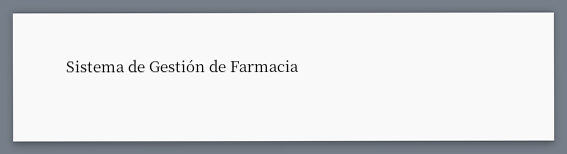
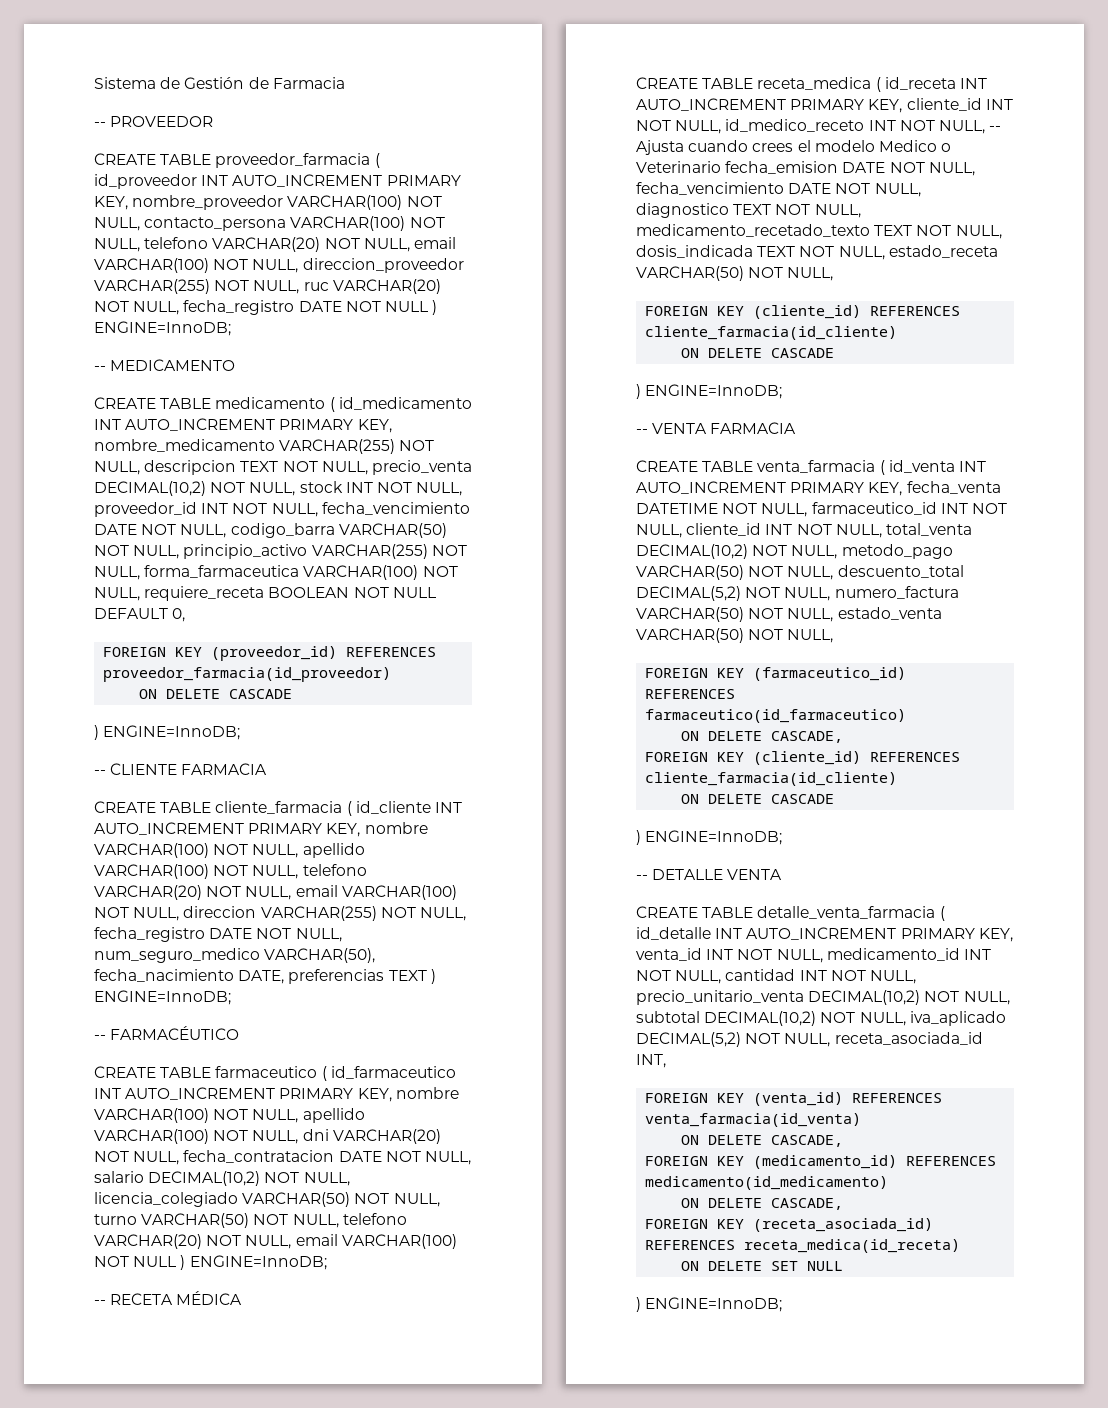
+ -- PROVEEDOR
+ CREATE TABLE proveedor_farmacia ( id_proveedor INT AUTO_INCREMENT PRIMARY KEY, nombre_proveedor VARCHAR(100) NOT NULL, contacto_persona VARCHAR(100) NOT NULL, telefono VARCHAR(20) NOT NULL, email VARCHAR(100) NOT NULL, direccion_proveedor VARCHAR(255) NOT NULL, ruc VARCHAR(20) NOT NULL, fecha_registro DATE NOT NULL ) ENGINE=InnoDB;
+ -- MEDICAMENTO
+ CREATE TABLE medicamento ( id_medicamento INT AUTO_INCREMENT PRIMARY KEY, nombre_medicamento VARCHAR(255) NOT NULL, descripcion TEXT NOT NULL, precio_venta DECIMAL(10,2) NOT NULL, stock INT NOT NULL, proveedor_id INT NOT NULL, fecha_vencimiento DATE NOT NULL, codigo_barra VARCHAR(50) NOT NULL, principio_activo VARCHAR(255) NOT NULL, forma_farmaceutica VARCHAR(100) NOT NULL, requiere_receta BOOLEAN NOT NULL DEFAULT 0,
+ FOREIGN KEY (proveedor_id) REFERENCES proveedor_farmacia(id_proveedor)
+ ON DELETE CASCADE
+ ) ENGINE=InnoDB;
+ -- CLIENTE FARMACIA
+ CREATE TABLE cliente_farmacia ( id_cliente INT AUTO_INCREMENT PRIMARY KEY, nombre VARCHAR(100) NOT NULL, apellido VARCHAR(100) NOT NULL, telefono VARCHAR(20) NOT NULL, email VARCHAR(100) NOT NULL, direccion VARCHAR(255) NOT NULL, fecha_registro DATE NOT NULL, num_seguro_medico VARCHAR(50), fecha_nacimiento DATE, preferencias TEXT ) ENGINE=InnoDB;
+ -- FARMACÉUTICO
+ CREATE TABLE farmaceutico ( id_farmaceutico INT AUTO_INCREMENT PRIMARY KEY, nombre VARCHAR(100) NOT NULL, apellido VARCHAR(100) NOT NULL, dni VARCHAR(20) NOT NULL, fecha_contratacion DATE NOT NULL, salario DECIMAL(10,2) NOT NULL, licencia_colegiado VARCHAR(50) NOT NULL, turno VARCHAR(50) NOT NULL, telefono VARCHAR(20) NOT NULL, email VARCHAR(100) NOT NULL ) ENGINE=InnoDB;
+ -- RECETA MÉDICA
+ CREATE TABLE receta_medica ( id_receta INT AUTO_INCREMENT PRIMARY KEY, cliente_id INT NOT NULL, id_medico_receto INT NOT NULL, -- Ajusta cuando crees el modelo Medico o Veterinario fecha_emision DATE NOT NULL, fecha_vencimiento DATE NOT NULL, diagnostico TEXT NOT NULL, medicamento_recetado_texto TEXT NOT NULL, dosis_indicada TEXT NOT NULL, estado_receta VARCHAR(50) NOT NULL,
+ FOREIGN KEY (cliente_id) REFERENCES cliente_farmacia(id_cliente)
+ ON DELETE CASCADE
+ ) ENGINE=InnoDB;
+ -- VENTA FARMACIA
+ CREATE TABLE venta_farmacia ( id_venta INT AUTO_INCREMENT PRIMARY KEY, fecha_venta DATETIME NOT NULL, farmaceutico_id INT NOT NULL, cliente_id INT NOT NULL, total_venta DECIMAL(10,2) NOT NULL, metodo_pago VARCHAR(50) NOT NULL, descuento_total DECIMAL(5,2) NOT NULL, numero_factura VARCHAR(50) NOT NULL, estado_venta VARCHAR(50) NOT NULL,
+ FOREIGN KEY (farmaceutico_id) REFERENCES farmaceutico(id_farmaceutico)
+ ON DELETE CASCADE,
+ FOREIGN KEY (cliente_id) REFERENCES cliente_farmacia(id_cliente)
+ ON DELETE CASCADE
+ ) ENGINE=InnoDB;
+ -- DETALLE VENTA
+ CREATE TABLE detalle_venta_farmacia ( id_detalle INT AUTO_INCREMENT PRIMARY KEY, venta_id INT NOT NULL, medicamento_id INT NOT NULL, cantidad INT NOT NULL, precio_unitario_venta DECIMAL(10,2) NOT NULL, subtotal DECIMAL(10,2) NOT NULL, iva_aplicado DECIMAL(5,2) NOT NULL, receta_asociada_id INT,
+ FOREIGN KEY (venta_id) REFERENCES venta_farmacia(id_venta)
+ ON DELETE CASCADE,
+ FOREIGN KEY (medicamento_id) REFERENCES medicamento(id_medicamento)
+ ON DELETE CASCADE,
+ FOREIGN KEY (receta_asociada_id) REFERENCES receta_medica(id_receta)
+ ON DELETE SET NULL
+ ) ENGINE=InnoDB;

